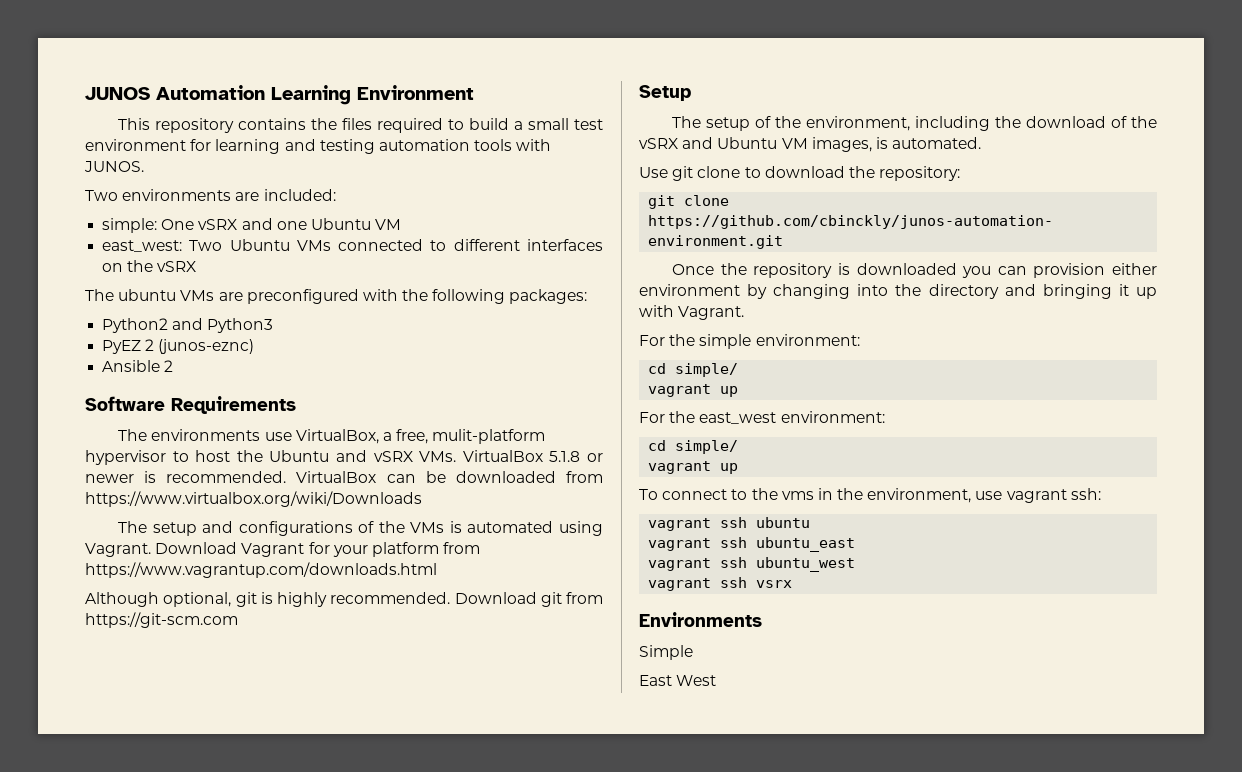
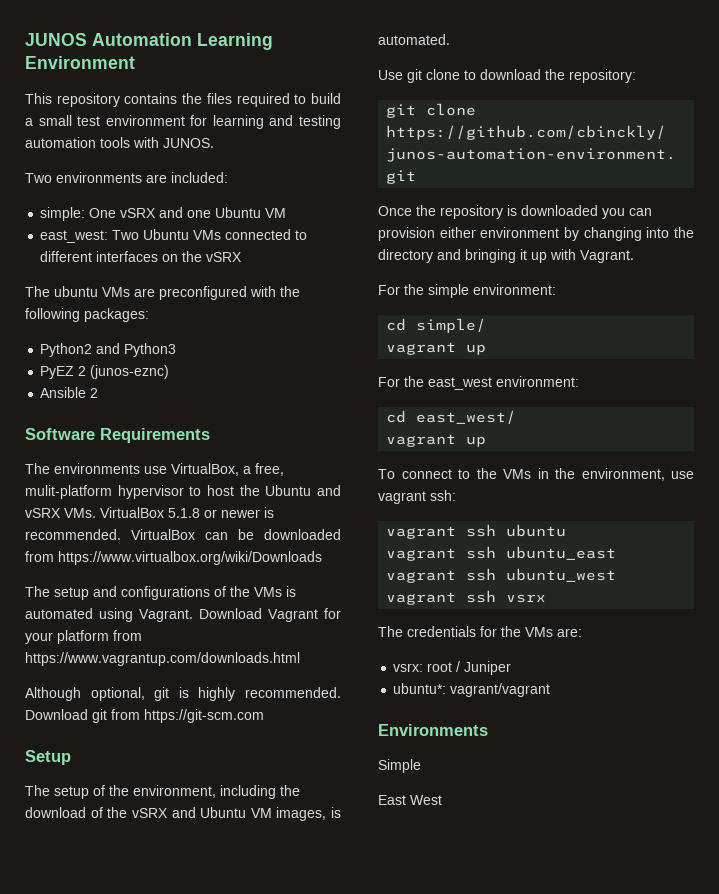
  For the east_west environment:
- cd simple/
+ cd east_west/
- To connect to the vms in the environment, use vagrant ssh:
+ To connect to the VMs in the environment, use vagrant ssh:
+ The credentials for the VMs are:
+ vsrx: root / Juniper
+ ubuntu*: vagrant/vagrant

